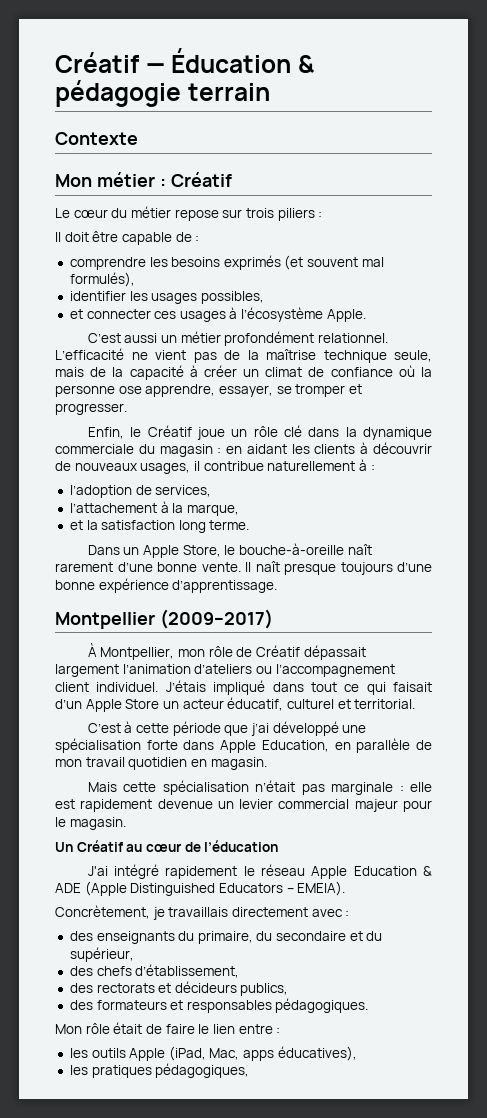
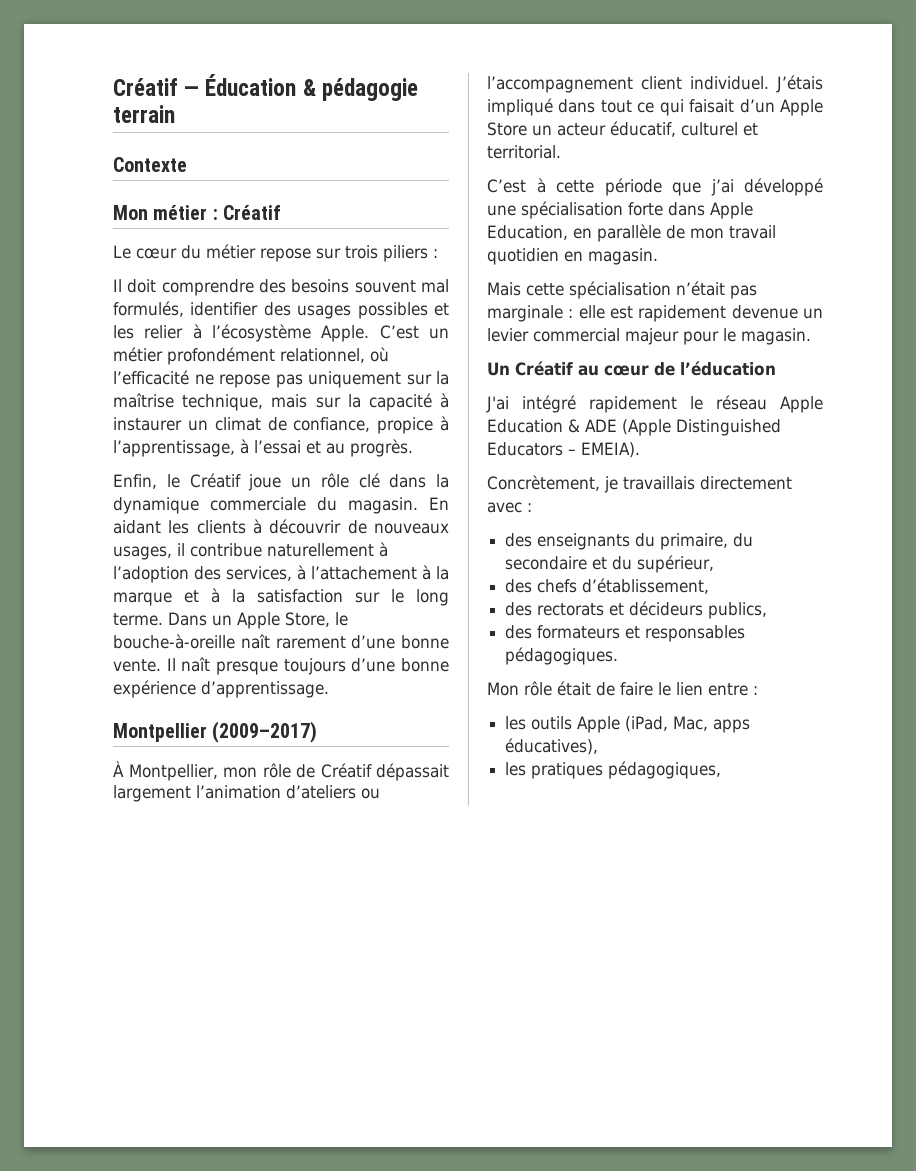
- Il doit être capable de :
- comprendre les besoins exprimés (et souvent mal formulés),
- identifier les usages possibles,
- et connecter ces usages à l’écosystème Apple.
- C’est aussi un métier profondément relationnel. L’efficacité ne vient pas de la maîtrise technique seule, mais de la capacité à créer un climat de confiance où la personne ose apprendre, essayer, se tromper et progresser.
+ Il doit comprendre des besoins souvent mal formulés, identifier des usages possibles et les relier à l’écosystème Apple. C’est un métier profondément relationnel, où l’efficacité ne repose pas uniquement sur la maîtrise technique, mais sur la capacité à instaurer un climat de confiance, propice à l’apprentissage, à l’essai et au progrès.
- Enfin, le Créatif joue un rôle clé dans la dynamique commerciale du magasin : en aidant les clients à découvrir de nouveaux usages, il contribue naturellement à :
- l’adoption de services,
- l’attachement à la marque,
- et la satisfaction long terme.
- Dans un Apple Store, le bouche-à-oreille naît rarement d’une bonne vente.
+ Enfin, le Créatif joue un rôle clé dans la dynamique commerciale du magasin. En aidant les clients à découvrir de nouveaux usages, il contribue naturellement à l’adoption des services, à l’attachement à la marque et à la satisfaction sur le long terme. Dans un Apple Store, le bouche-à-oreille naît rarement d’une bonne vente.

